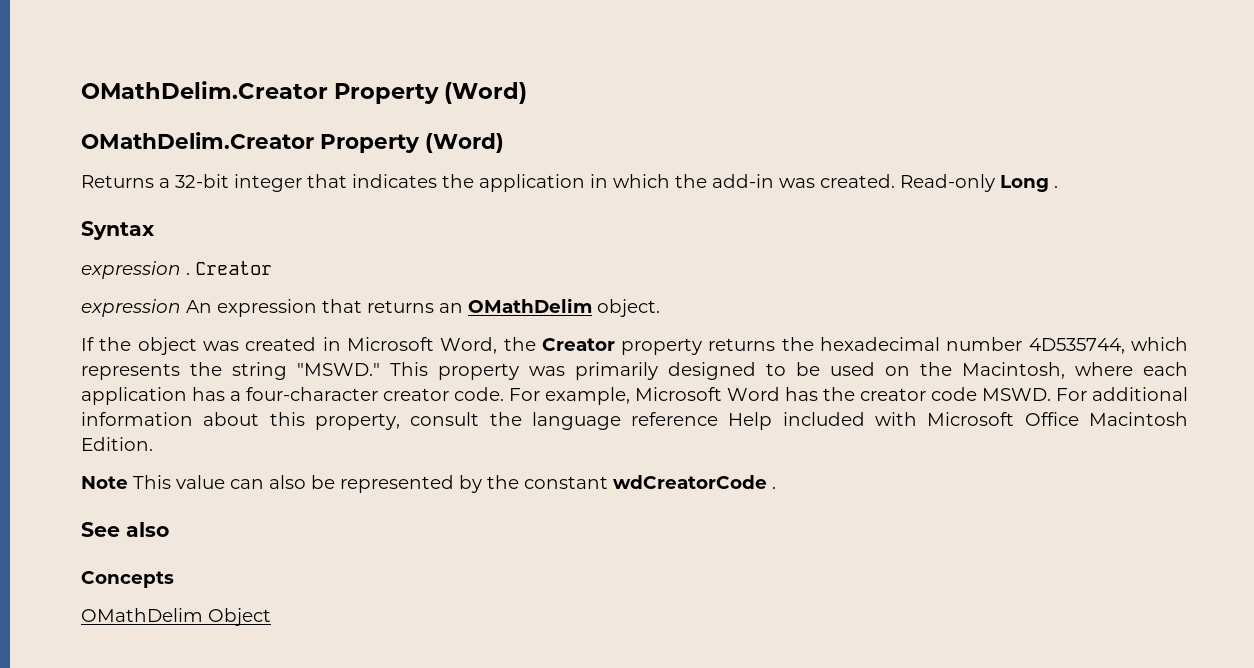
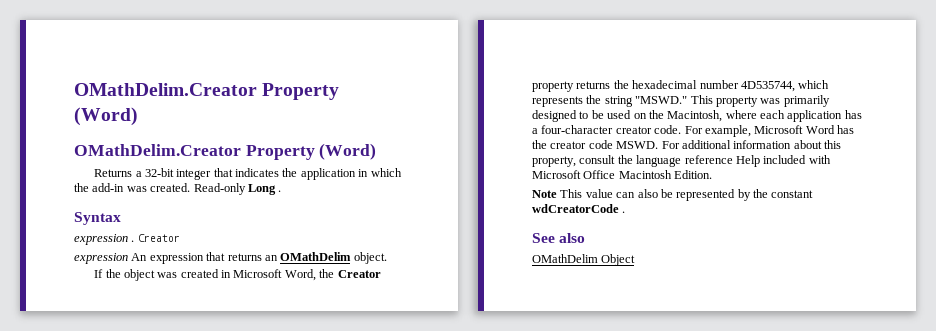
- Concepts

